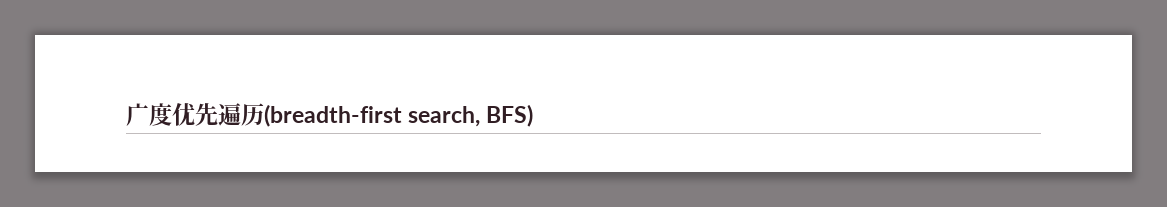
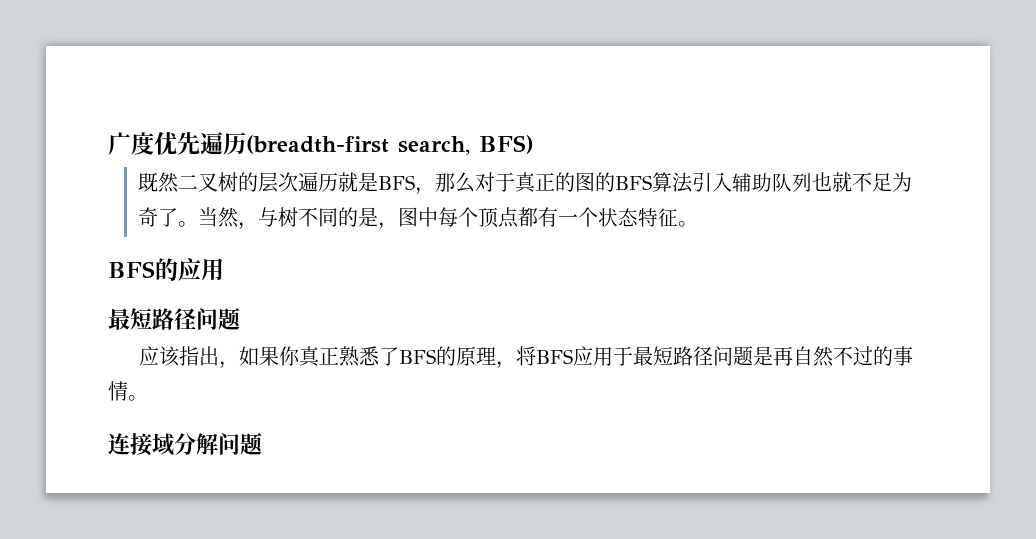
+ 既然二叉树的层次遍历就是BFS，那么对于真正的图的BFS算法引入辅助队列也就不足为奇了。当然，与树不同的是，图中每个顶点都有一个状态特征。
+ BFS的应用
+ 最短路径问题
+ 应该指出，如果你真正熟悉了BFS的原理，将BFS应用于最短路径问题是再自然不过的事情。
+ 连接域分解问题

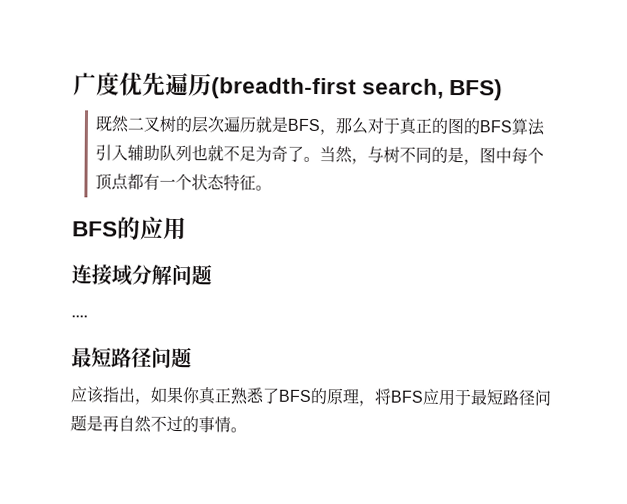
+ 连接域分解问题
+ ....
- 连接域分解问题

